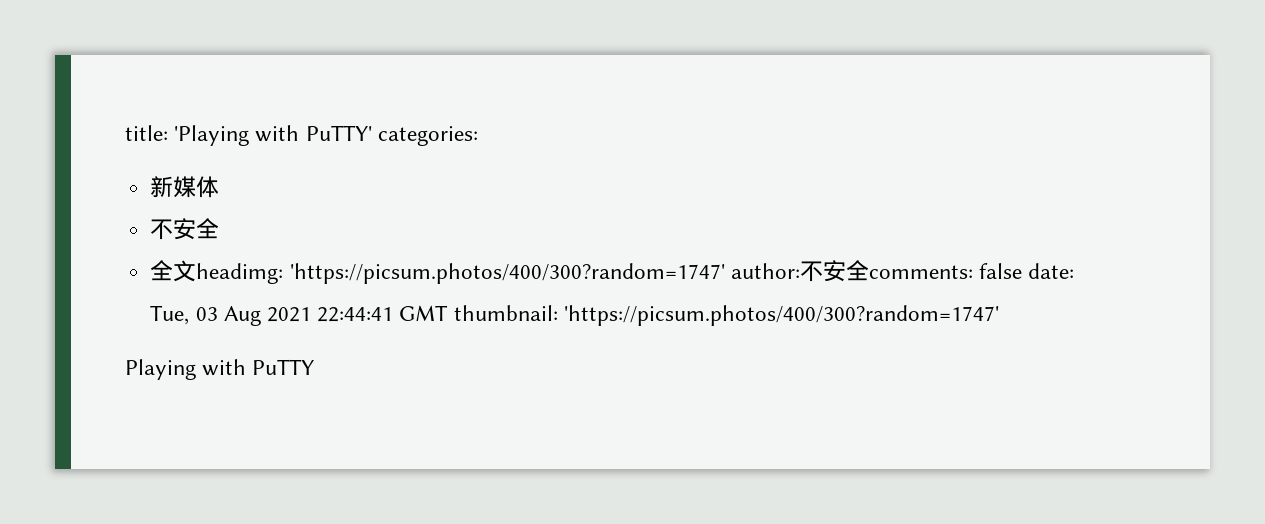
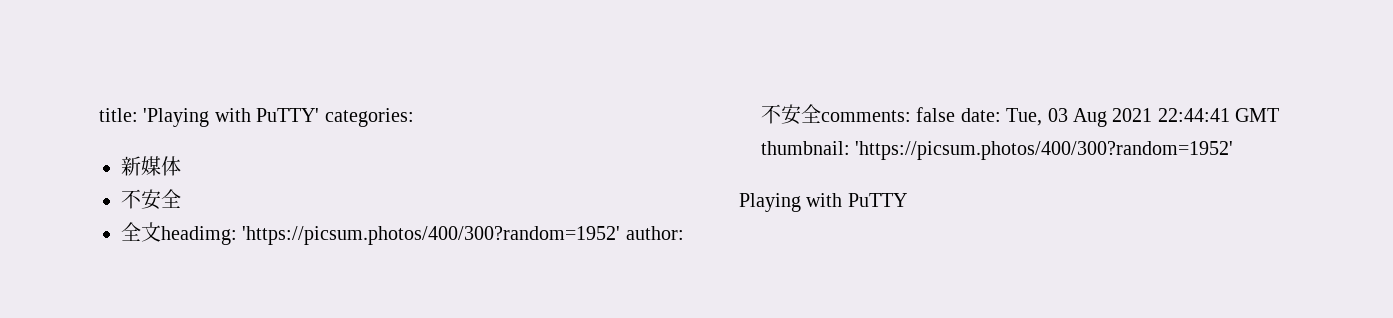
- 全文headimg: 'https://picsum.photos/400/300?random=1747' author:不安全comments: false date: Tue, 03 Aug 2021 22:44:41 GMT thumbnail: 'https://picsum.photos/400/300?random=1747'
+ 全文headimg: 'https://picsum.photos/400/300?random=1952' author:不安全comments: false date: Tue, 03 Aug 2021 22:44:41 GMT thumbnail: 'https://picsum.photos/400/300?random=1952'

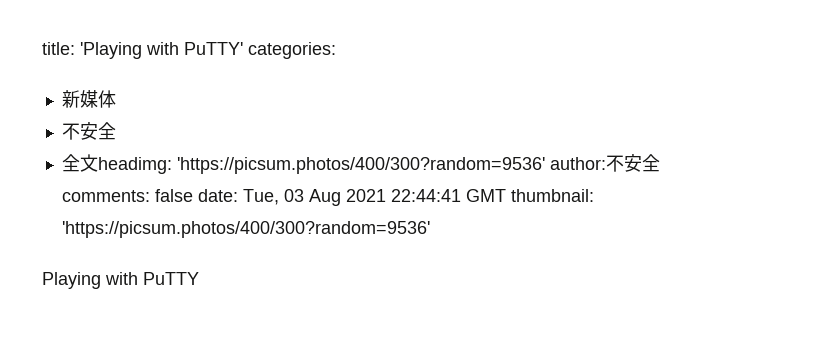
- 全文headimg: 'https://picsum.photos/400/300?random=1952' author:不安全comments: false date: Tue, 03 Aug 2021 22:44:41 GMT thumbnail: 'https://picsum.photos/400/300?random=1952'
+ 全文headimg: 'https://picsum.photos/400/300?random=9536' author:不安全comments: false date: Tue, 03 Aug 2021 22:44:41 GMT thumbnail: 'https://picsum.photos/400/300?random=9536'

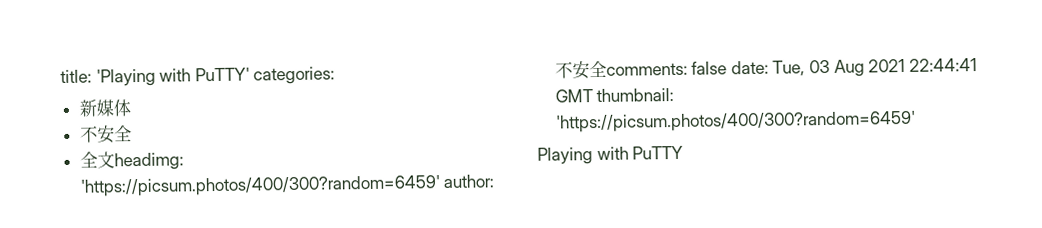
- 全文headimg: 'https://picsum.photos/400/300?random=9536' author:不安全comments: false date: Tue, 03 Aug 2021 22:44:41 GMT thumbnail: 'https://picsum.photos/400/300?random=9536'
+ 全文headimg: 'https://picsum.photos/400/300?random=6459' author:不安全comments: false date: Tue, 03 Aug 2021 22:44:41 GMT thumbnail: 'https://picsum.photos/400/300?random=6459'

